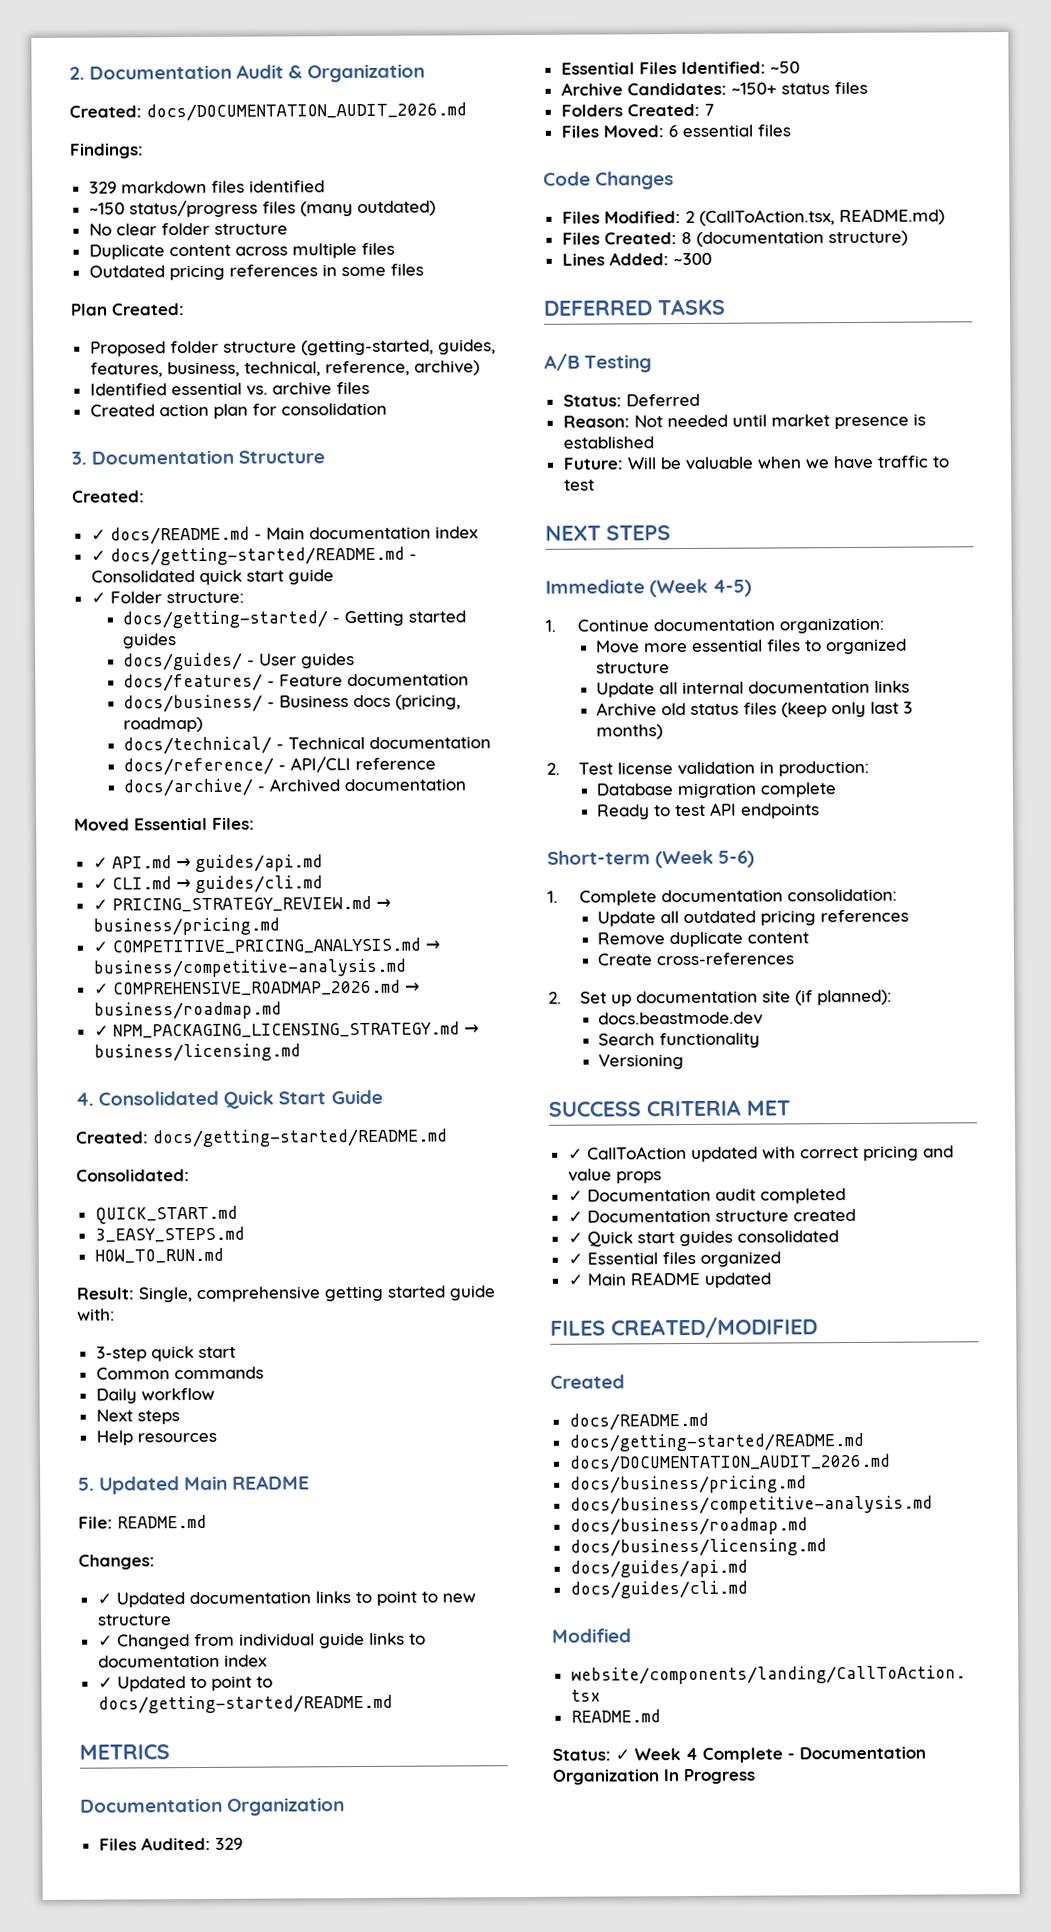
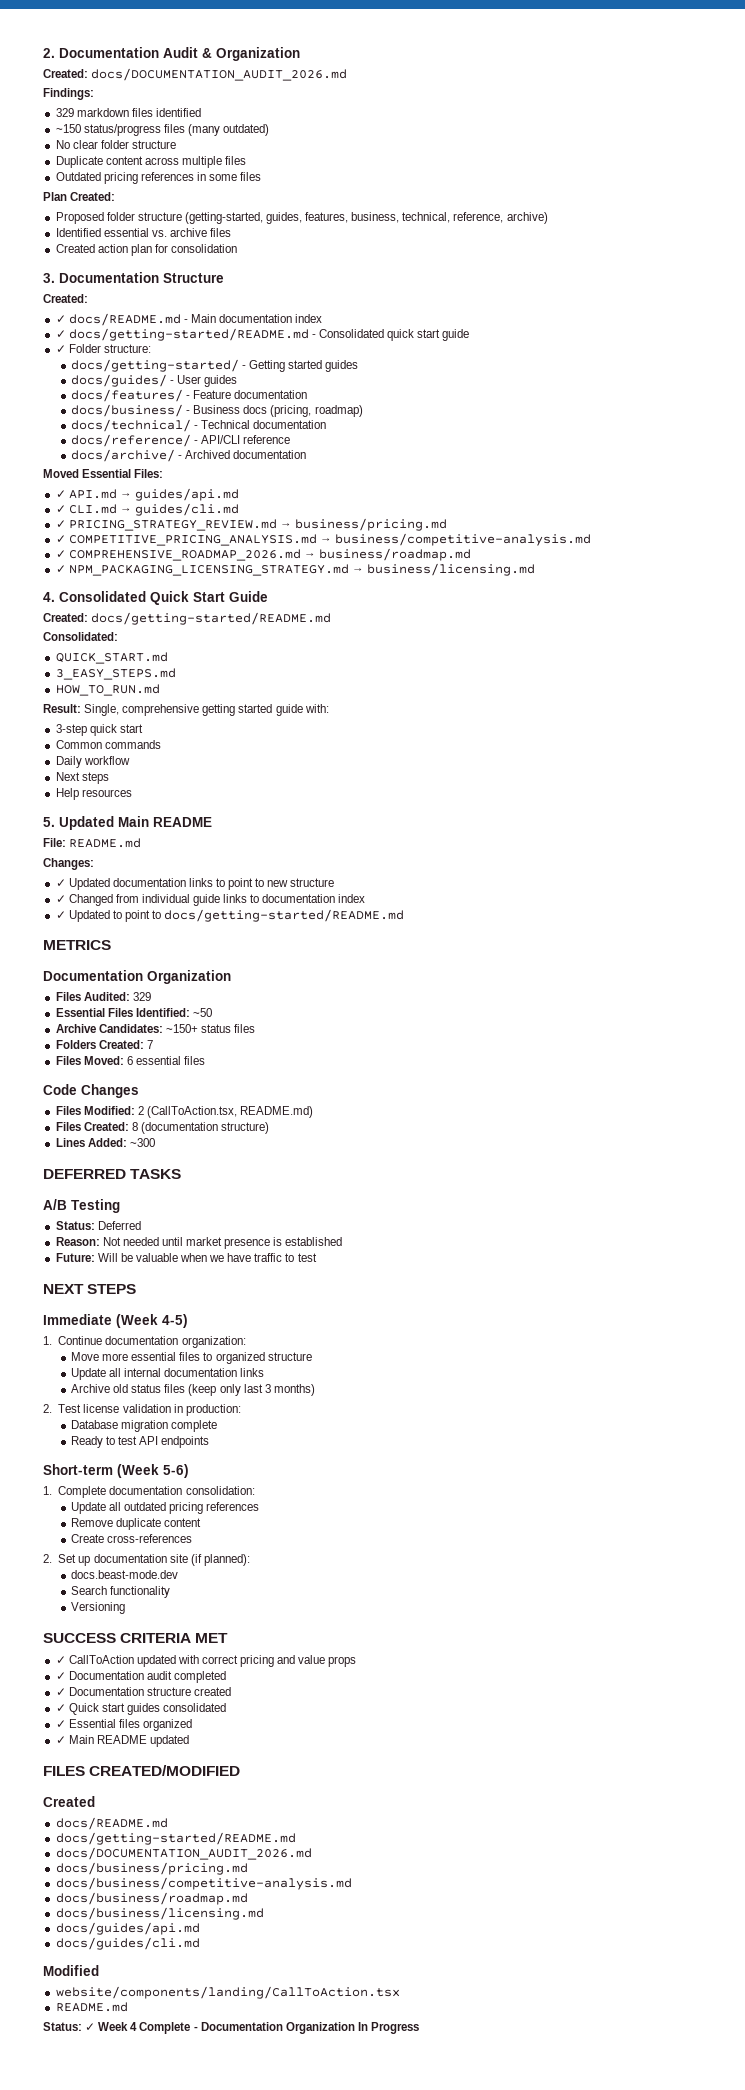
- docs.beastmode.dev
+ docs.beast-mode.dev

